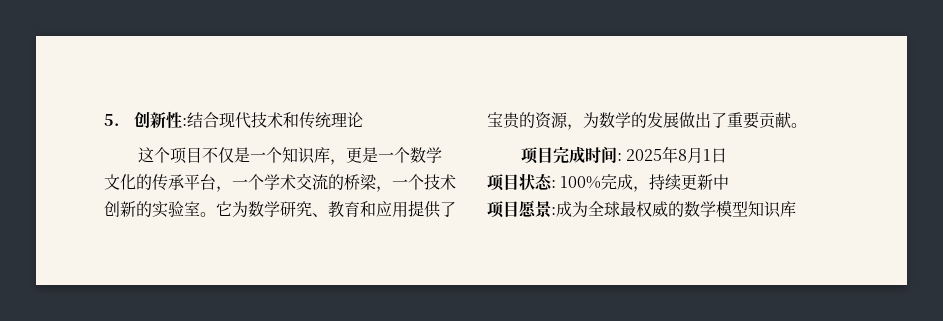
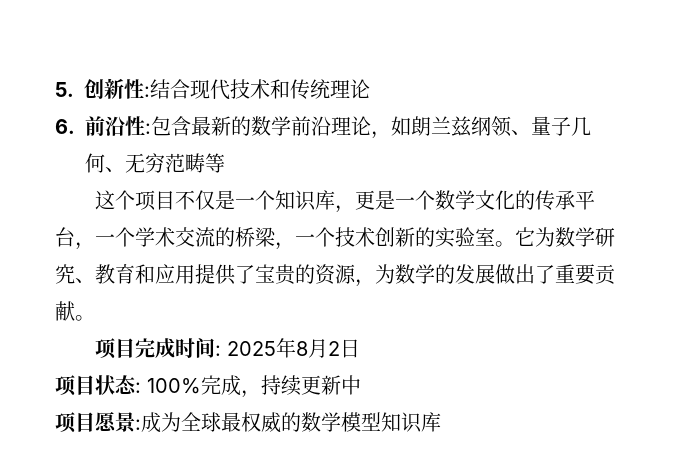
+ 6.前沿性:包含最新的数学前沿理论，如朗兰兹纲领、量子几何、无穷范畴等
- 项目完成时间: 2025年8月1日
+ 项目完成时间: 2025年8月2日

